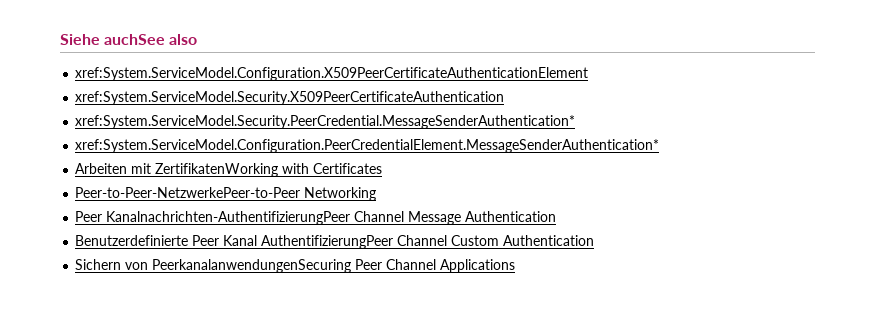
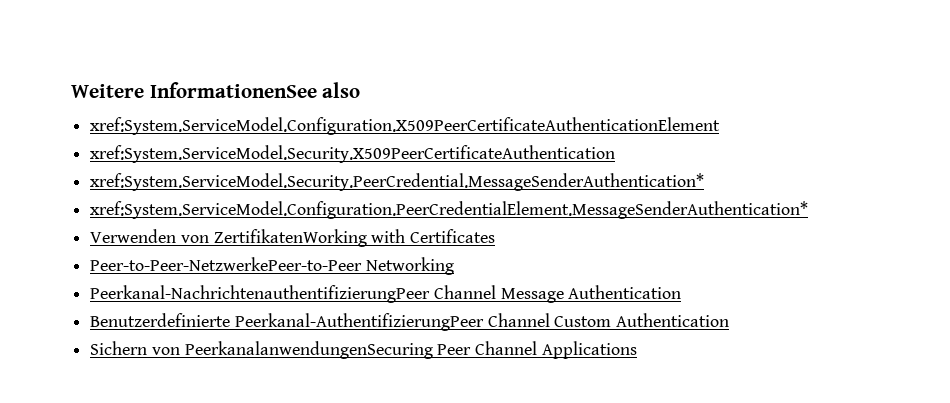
- Siehe auchSee also
+ Weitere InformationenSee also
- Arbeiten mit ZertifikatenWorking with Certificates
+ Verwenden von ZertifikatenWorking with Certificates
- Peer Kanalnachrichten-AuthentifizierungPeer Channel Message Authentication
+ Peerkanal-NachrichtenauthentifizierungPeer Channel Message Authentication
- Benutzerdefinierte Peer Kanal AuthentifizierungPeer Channel Custom Authentication
+ Benutzerdefinierte Peerkanal-AuthentifizierungPeer Channel Custom Authentication

